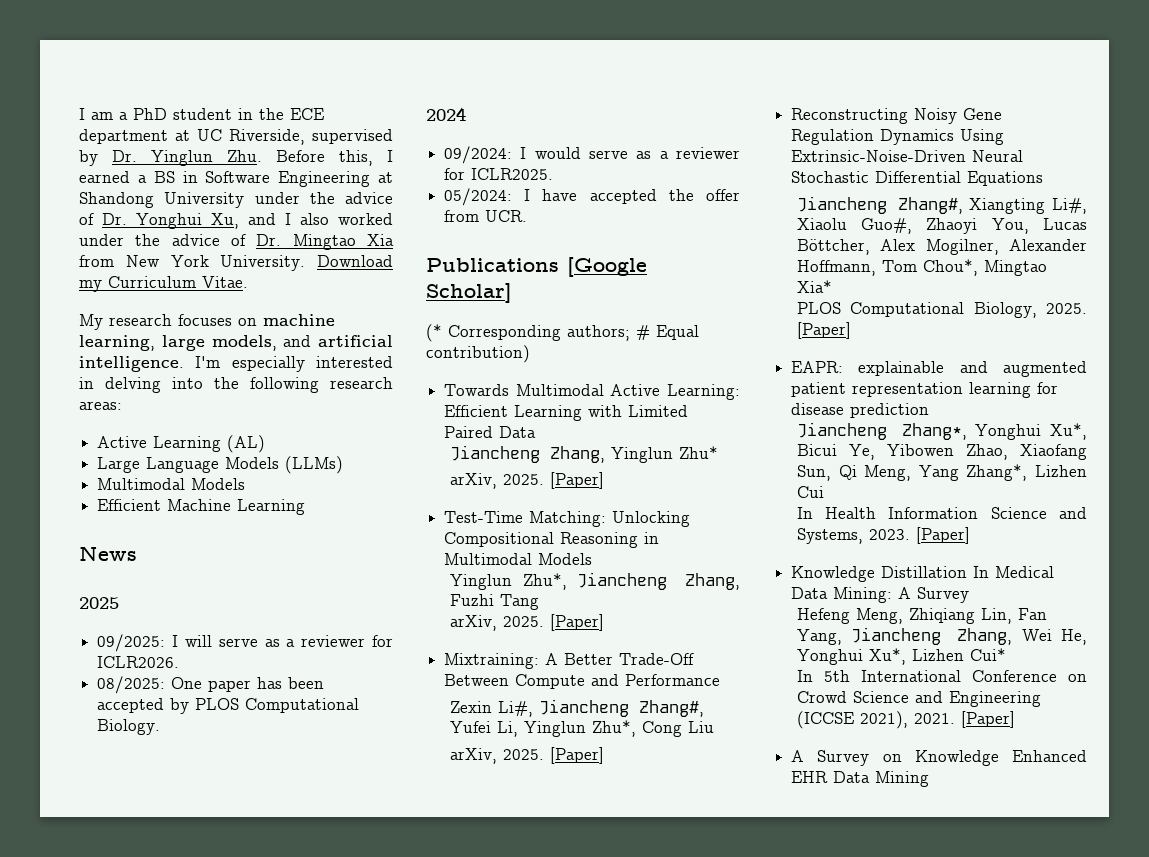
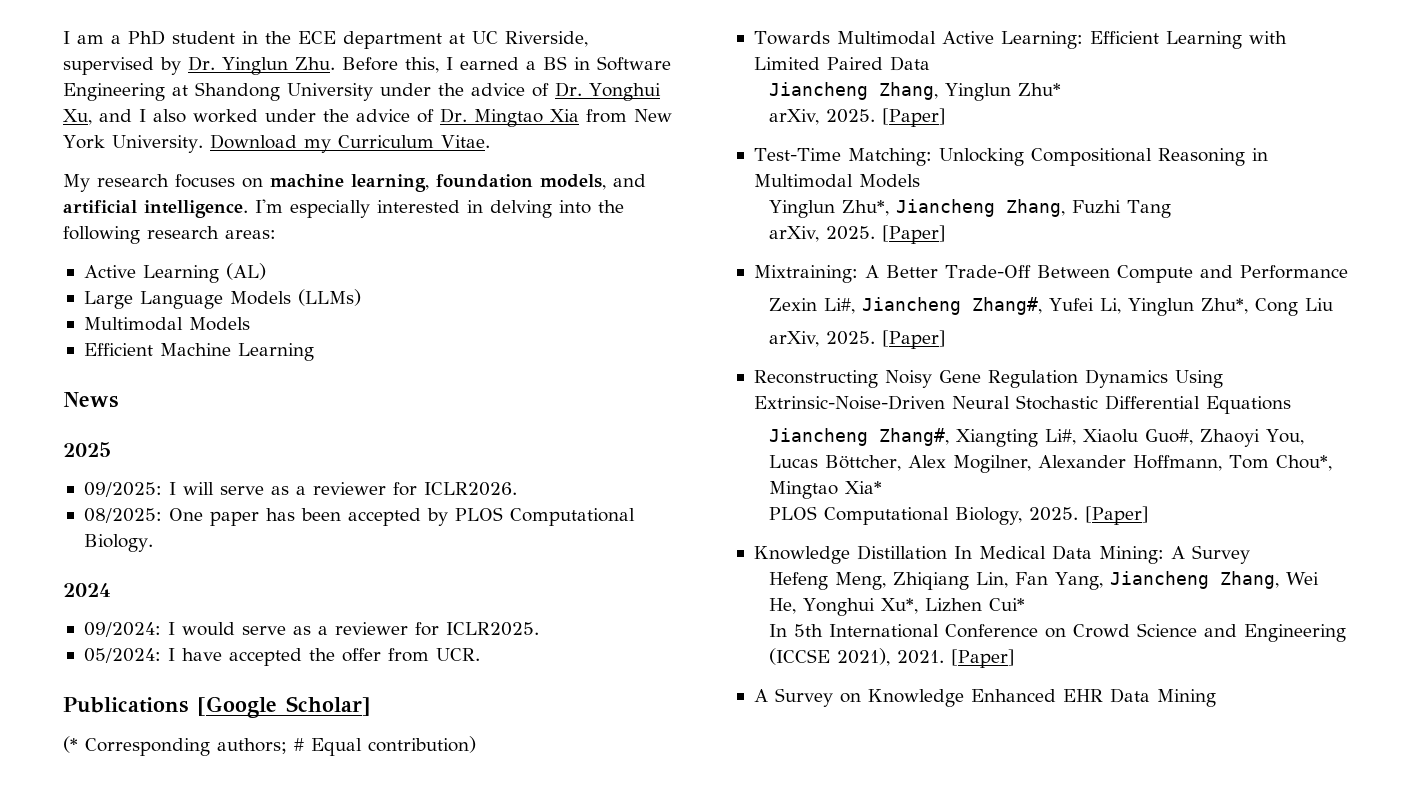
- My research focuses on machine learning, large models, and artificial intelligence.
+ My research focuses on machine learning, foundation models, and artificial intelligence.
- EAPR: explainable and augmented patient representation learning for disease prediction
- Jiancheng Zhang*, Yonghui Xu*, Bicui Ye, Yibowen Zhao, Xiaofang Sun, Qi Meng, Yang Zhang*, Lizhen Cui
- In Health Information Science and Systems, 2023. [Paper]

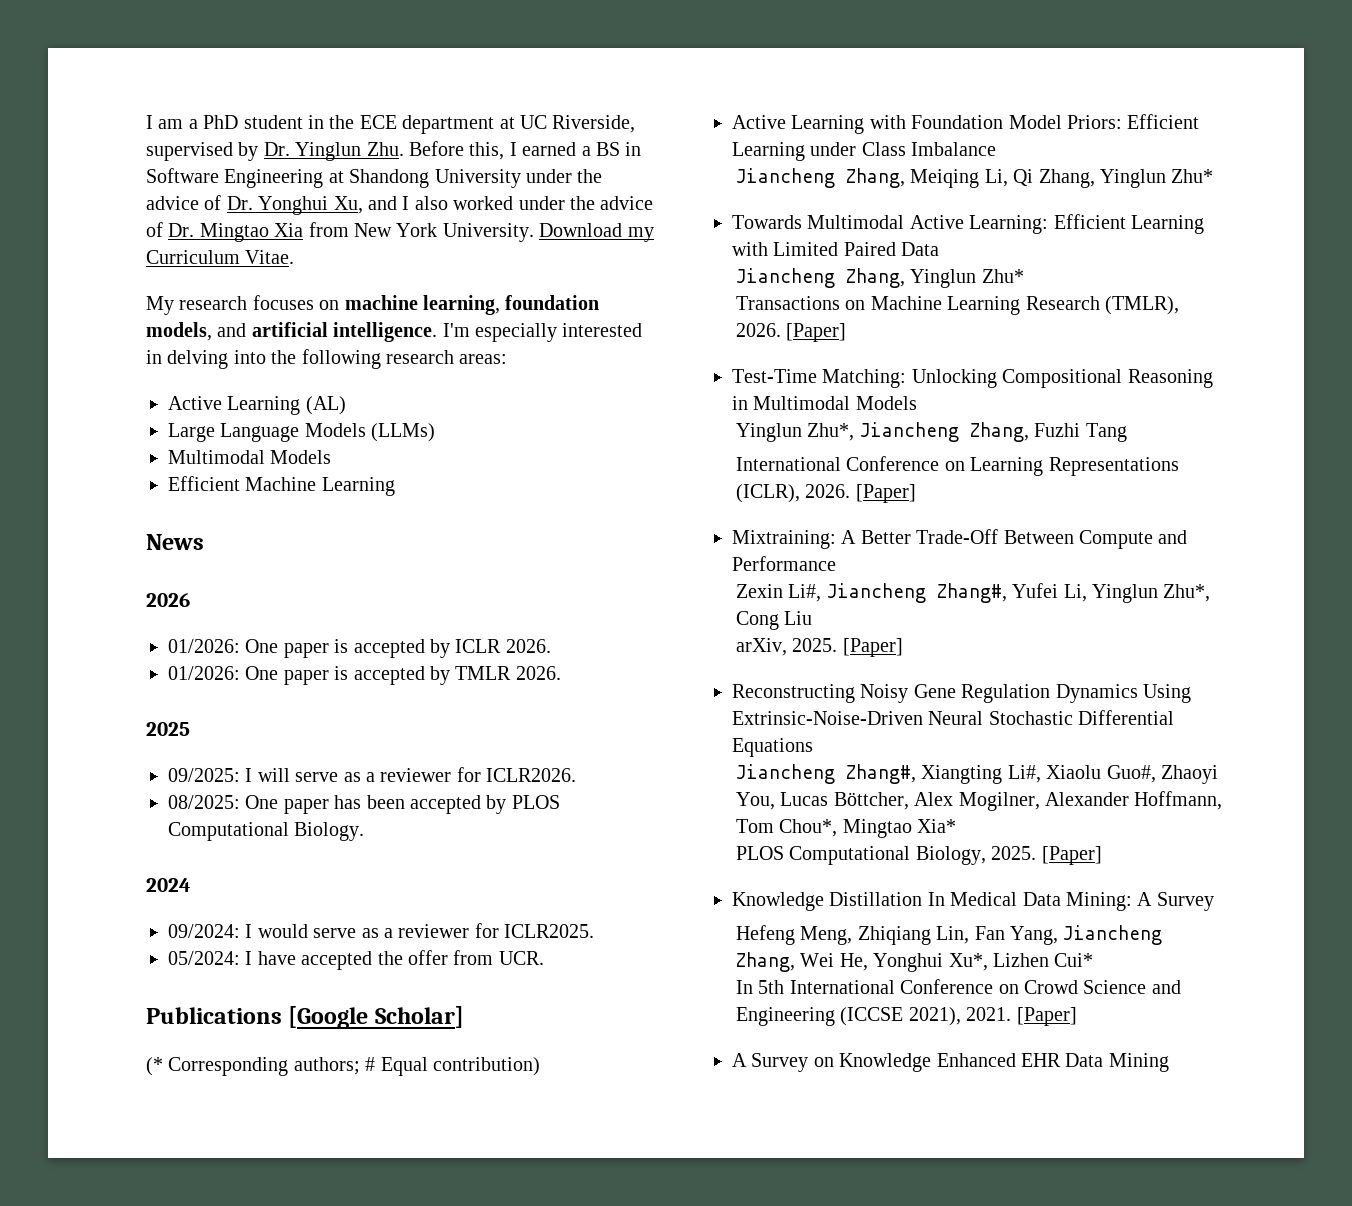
+ 2026
+ 01/2026: One paper is accepted by ICLR 2026.
+ 01/2026: One paper is accepted by TMLR 2026.
+ Active Learning with Foundation Model Priors: Efficient Learning under Class Imbalance
+ Jiancheng Zhang, Meiqing Li, Qi Zhang, Yinglun Zhu*
  Jiancheng Zhang, Yinglun Zhu*
- arXiv, 2025.
+ Transactions on Machine Learning Research (TMLR), 2026.
  Yinglun Zhu*, Jiancheng Zhang, Fuzhi Tang
- arXiv, 2025.
+ International Conference on Learning Representations (ICLR), 2026.

